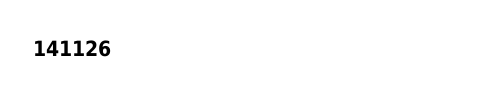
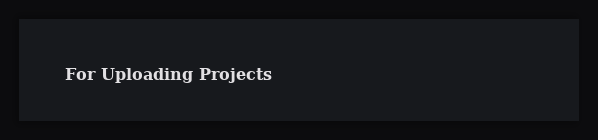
- 141126
+ For Uploading Projects

